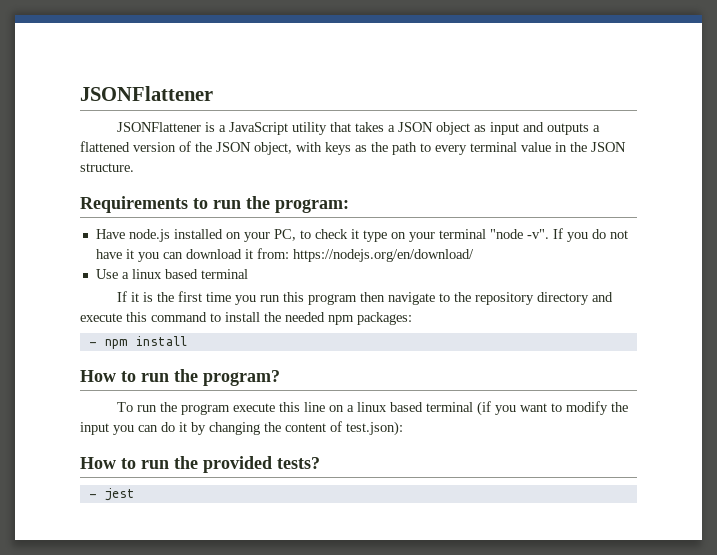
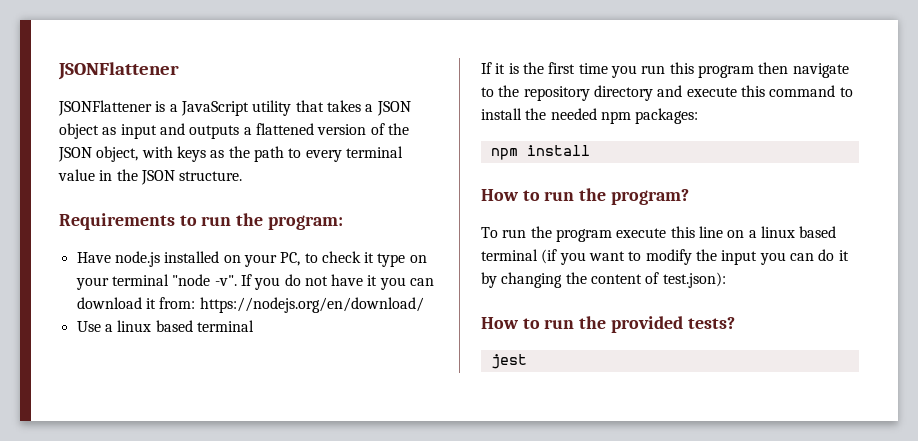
- - npm install
+ npm install
- - jest
+ jest

